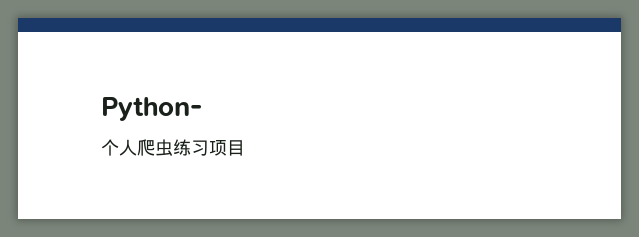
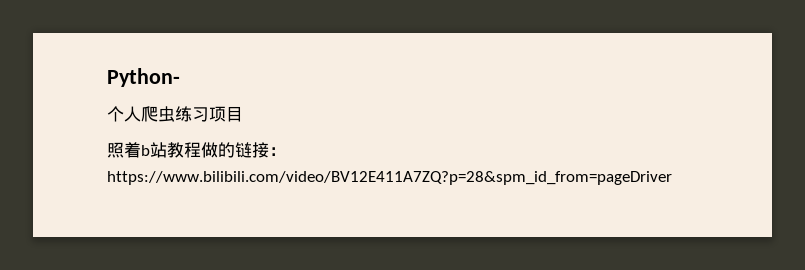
+ 照着b站教程做的链接：https://www.bilibili.com/video/BV12E411A7ZQ?p=28&spm_id_from=pageDriver

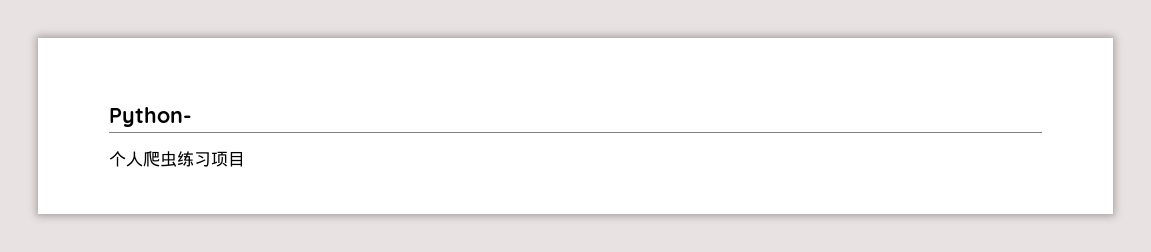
- 照着b站教程做的链接：https://www.bilibili.com/video/BV12E411A7ZQ?p=28&spm_id_from=pageDriver

